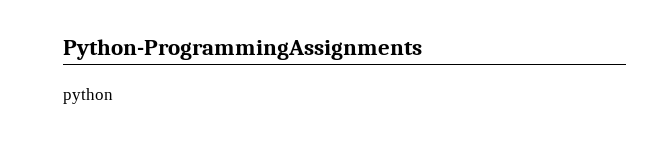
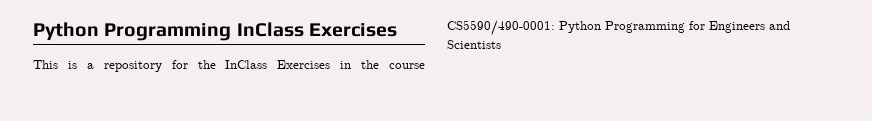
- Python-ProgrammingAssignments
- python
+ Python Programming InClass Exercises
+ This is a repository for the InClass Exercises in the course CS5590/490-0001: Python Programming for Engineers and Scientists

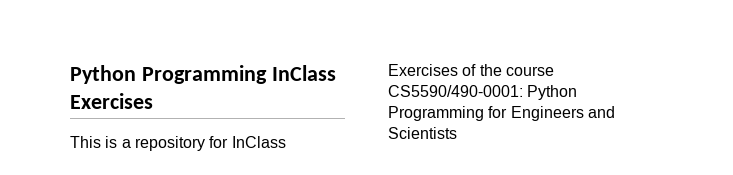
- This is a repository for the InClass Exercises in the course CS5590/490-0001: Python Programming for Engineers and Scientists
+ This is a repository for InClass Exercises of the course CS5590/490-0001: Python Programming for Engineers and Scientists

